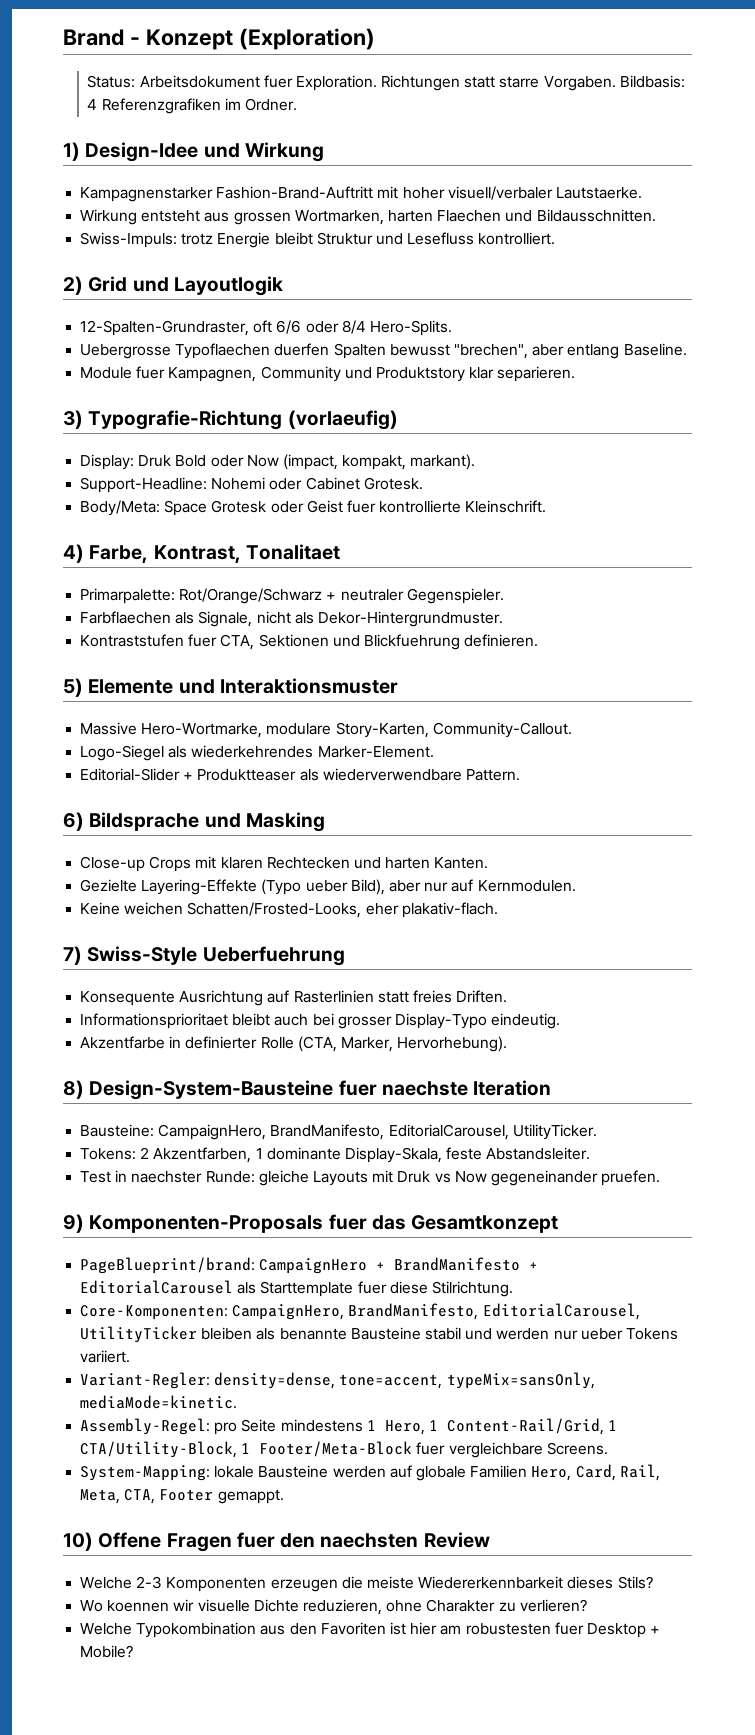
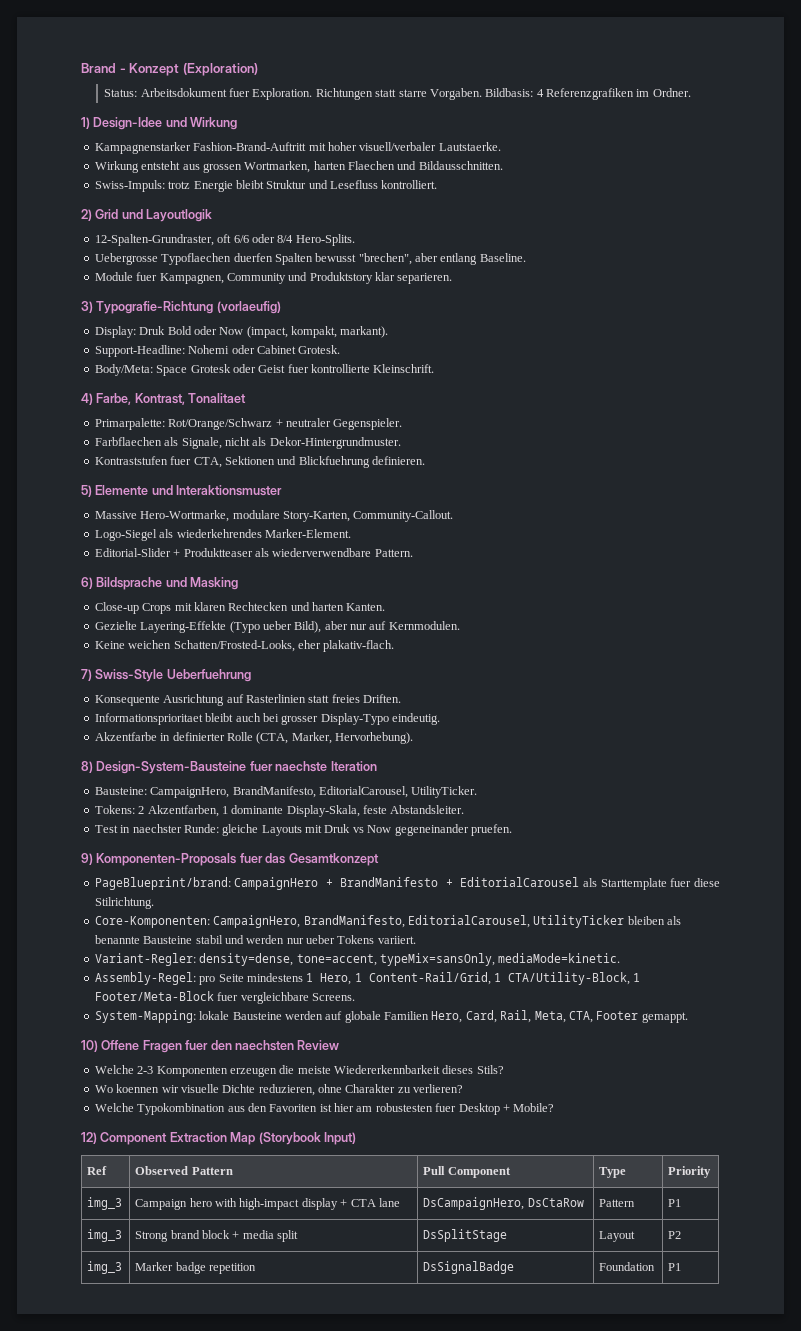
+ 12) Component Extraction Map (Storybook Input)
+ Ref | Observed Pattern | Pull Component | Type | Priority
+ img_3 | Campaign hero with high-impact display + CTA lane | DsCampaignHero, DsCtaRow | Pattern | P1
+ img_3 | Strong brand block + media split | DsSplitStage | Layout | P2
+ img_3 | Marker badge repetition | DsSignalBadge | Foundation | P1

